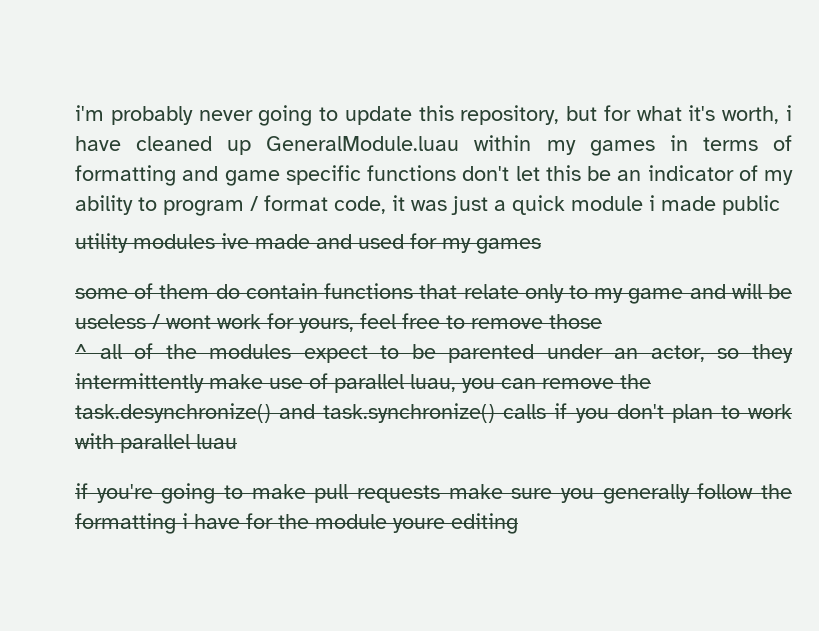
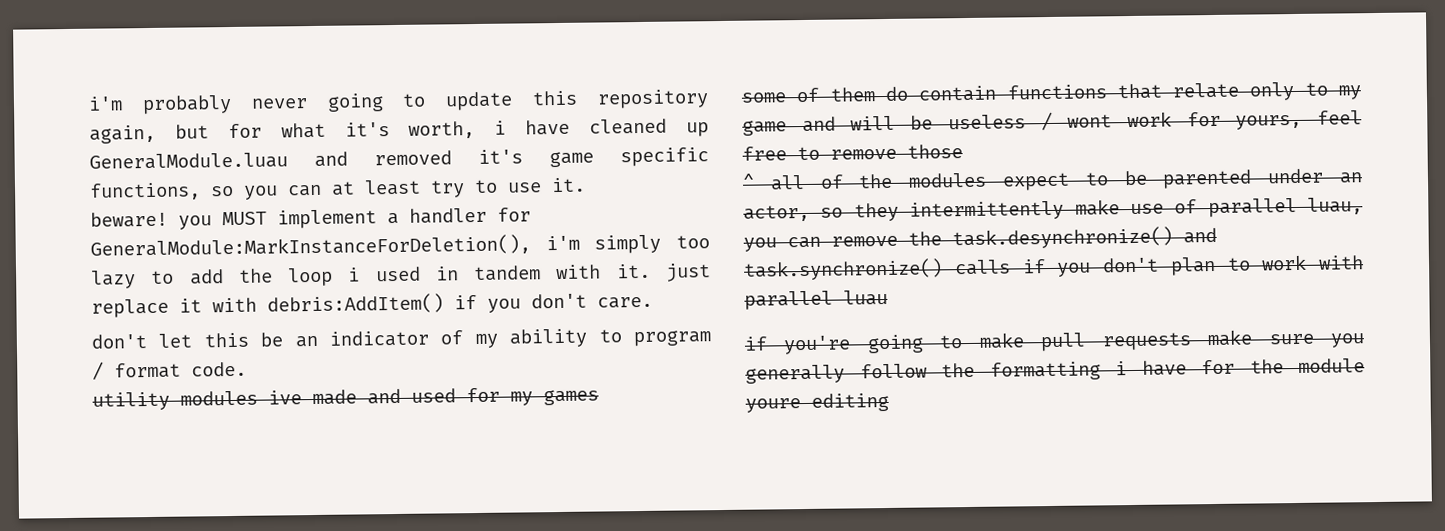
- i'm probably never going to update this repository, but for what it's worth, i have cleaned up GeneralModule.luau within my games in terms of formatting and game specific functions don't let this be an indicator of my ability to program / format code, it was just a quick module i made public
+ i'm probably never going to update this repository again, but for what it's worth, i have cleaned up GeneralModule.luau and removed it's game specific functions, so you can at least try to use it.
+ beware! you MUST implement a handler for GeneralModule:MarkInstanceForDeletion(), i'm simply too lazy to add the loop i used in tandem with it. just replace it with debris:AddItem() if you don't care.
+ don't let this be an indicator of my ability to program / format code.

